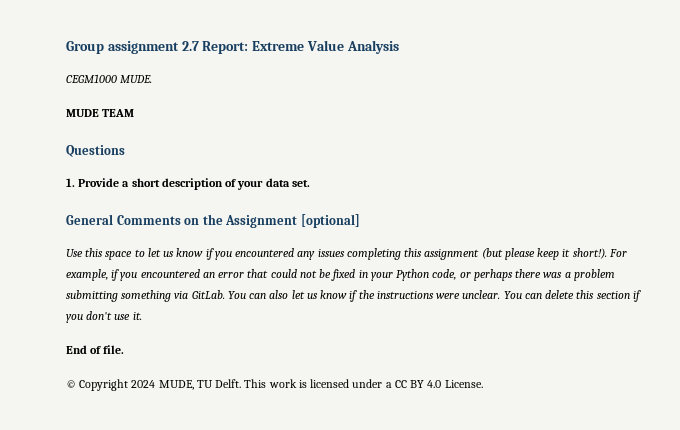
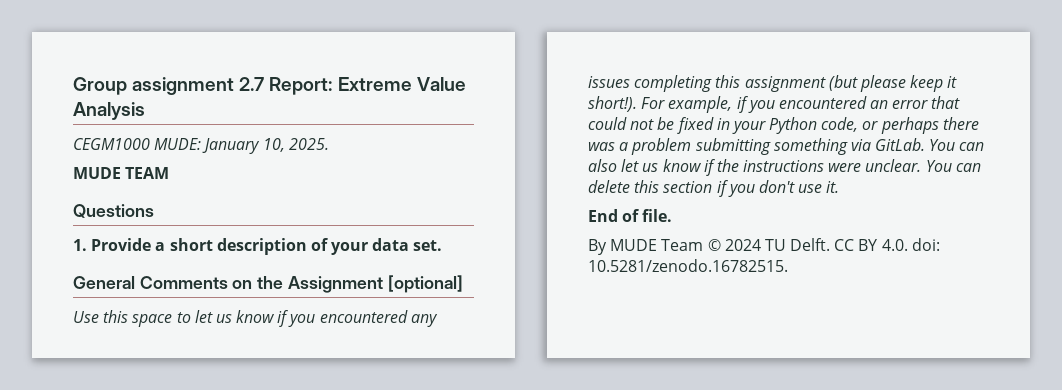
- CEGM1000 MUDE.
+ CEGM1000 MUDE: January 10, 2025.
- © Copyright 2024 MUDE, TU Delft. This work is licensed under a CC BY 4.0 License.
+ By MUDE Team © 2024 TU Delft. CC BY 4.0. doi: 10.5281/zenodo.16782515.

